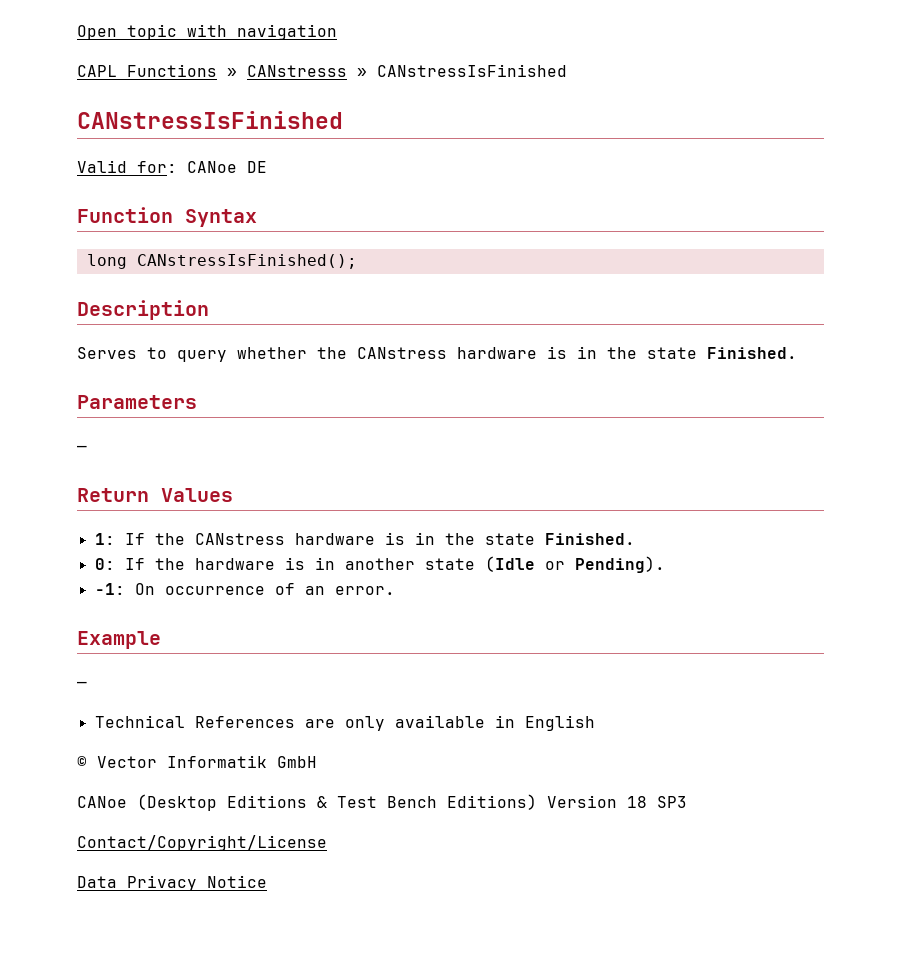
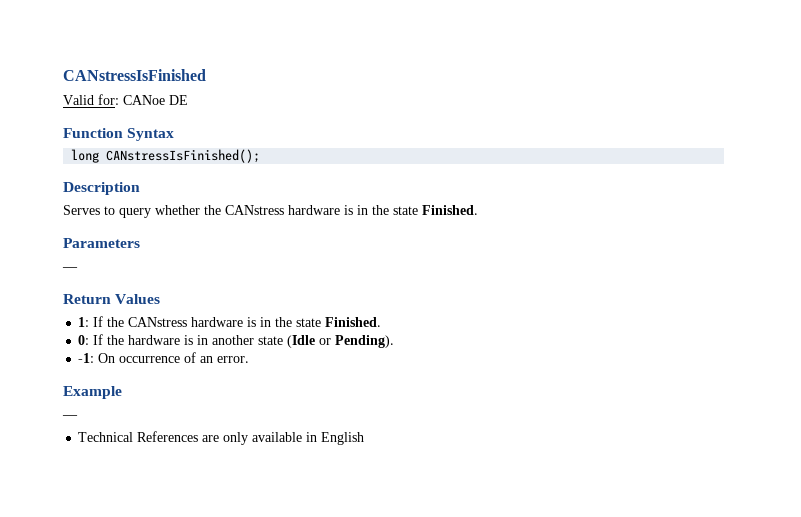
- Open topic with navigation
- CAPL Functions » CANstresss » CANstressIsFinished
- © Vector Informatik GmbH
- CANoe (Desktop Editions & Test Bench Editions) Version 18 SP3
- Contact/Copyright/License
- Data Privacy Notice

